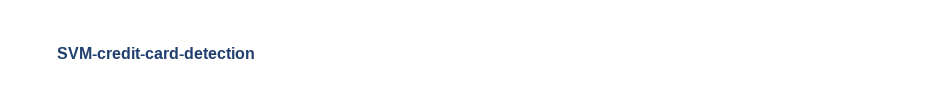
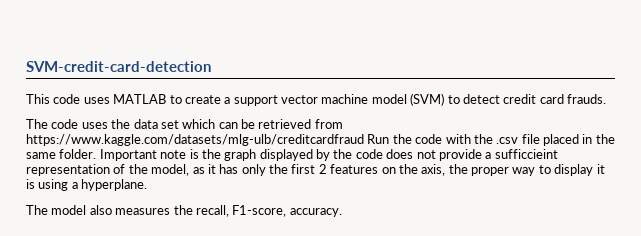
+ This code uses MATLAB to create a support vector machine model (SVM) to detect credit card frauds.
+ The code uses the data set which can be retrieved from https://www.kaggle.com/datasets/mlg-ulb/creditcardfraud Run the code with the .csv file placed in the same folder. Important note is the graph displayed by the code does not provide a sufficcieint representation of the model, as it has only the first 2 features on the axis, the proper way to display it is using a hyperplane.
+ The model also measures the recall, F1-score, accuracy.

